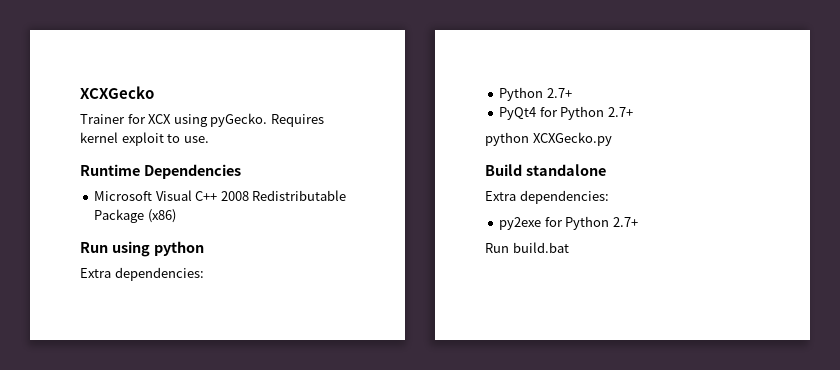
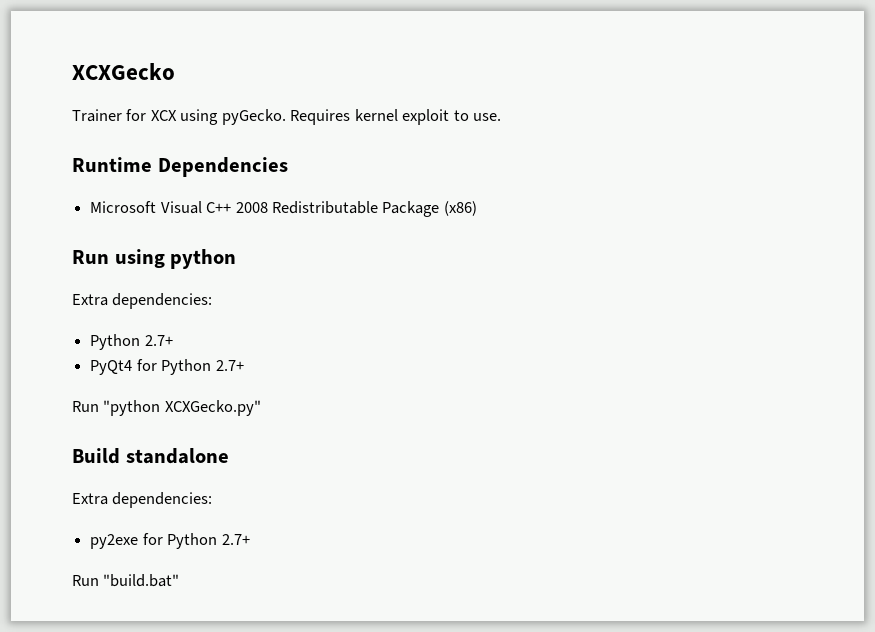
- python XCXGecko.py
+ Run "python XCXGecko.py"
- Run build.bat
+ Run "build.bat"

